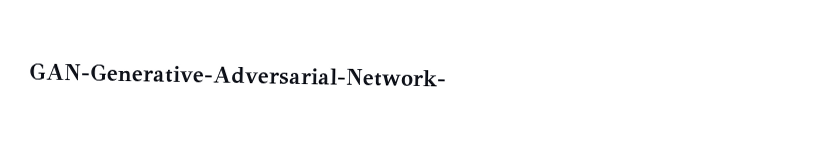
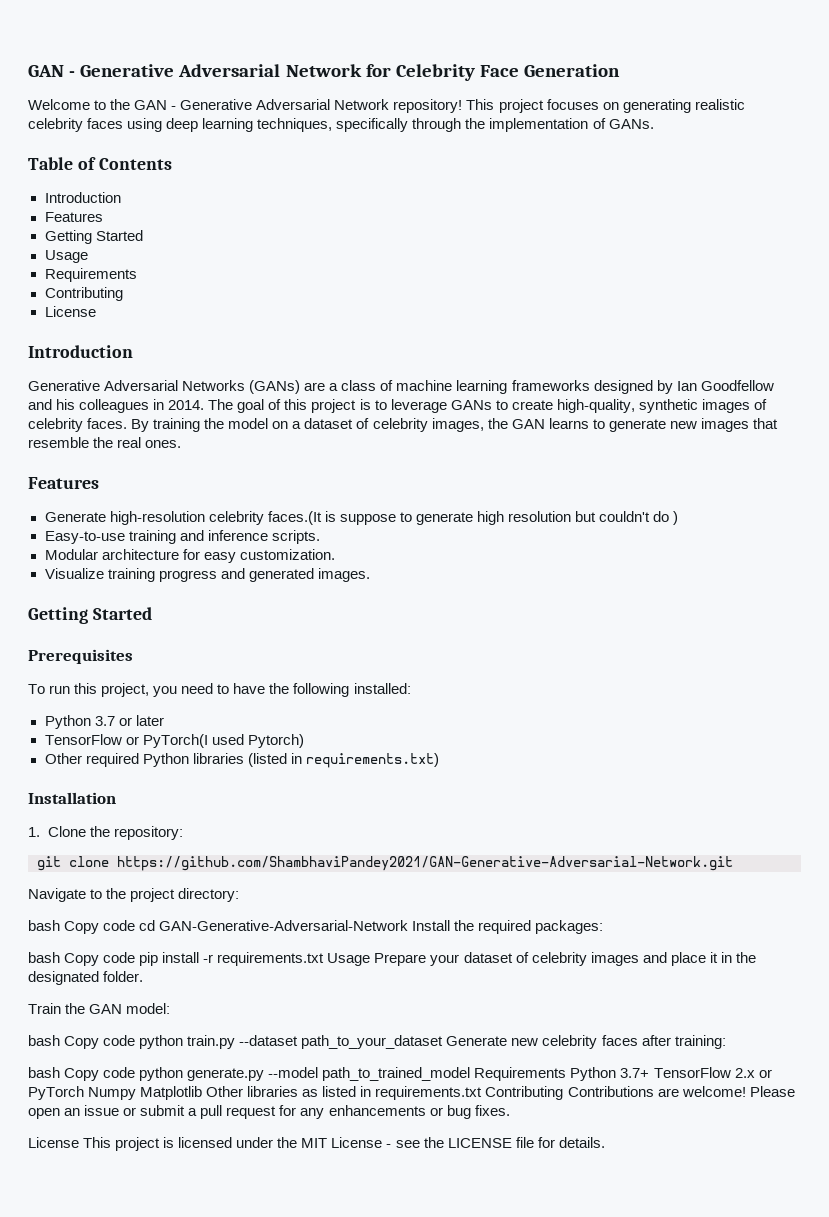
- GAN-Generative-Adversarial-Network-
+ GAN - Generative Adversarial Network for Celebrity Face Generation
+ Welcome to the GAN - Generative Adversarial Network repository! This project focuses on generating realistic celebrity faces using deep learning techniques, specifically through the implementation of GANs.
+ Table of Contents
+ Introduction
+ Features
+ Getting Started
+ Usage
+ Requirements
+ Contributing
+ License
+ Introduction
+ Generative Adversarial Networks (GANs) are a class of machine learning frameworks designed by Ian Goodfellow and his colleagues in 2014. The goal of this project is to leverage GANs to create high-quality, synthetic images of celebrity faces. By training the model on a dataset of celebrity images, the GAN learns to generate new images that resemble the real ones.
+ Features
+ Generate high-resolution celebrity faces.(It is suppose to generate high resolution but couldn't do )
+ Easy-to-use training and inference scripts.
+ Modular architecture for easy customization.
+ Visualize training progress and generated images.
+ Getting Started
+ Prerequisites
+ To run this project, you need to have the following installed:
+ Python 3.7 or later
+ TensorFlow or PyTorch(I used Pytorch)
+ Other required Python libraries (listed in requirements.txt)
+ Installation
+ 1. Clone the repository:
+ git clone https://github.com/ShambhaviPandey2021/GAN-Generative-Adversarial-Network.git
+ Navigate to the project directory:
+ bash Copy code cd GAN-Generative-Adversarial-Network Install the required packages:
+ bash Copy code pip install -r requirements.txt Usage Prepare your dataset of celebrity images and place it in the designated folder.
+ Train the GAN model:
+ bash Copy code python train.py --dataset path_to_your_dataset Generate new celebrity faces after training:
+ bash Copy code python generate.py --model path_to_trained_model Requirements Python 3.7+ TensorFlow 2.x or PyTorch Numpy Matplotlib Other libraries as listed in requirements.txt Contributing Contributions are welcome! Please open an issue or submit a pull request for any enhancements or bug fixes.
+ License This project is licensed under the MIT License - see the LICENSE file for details.

